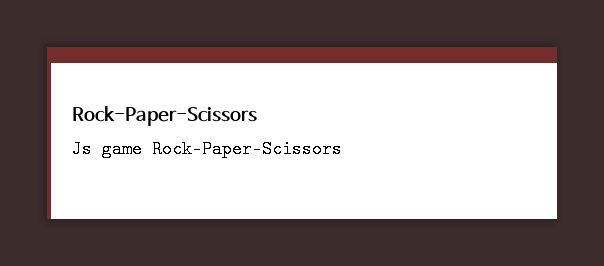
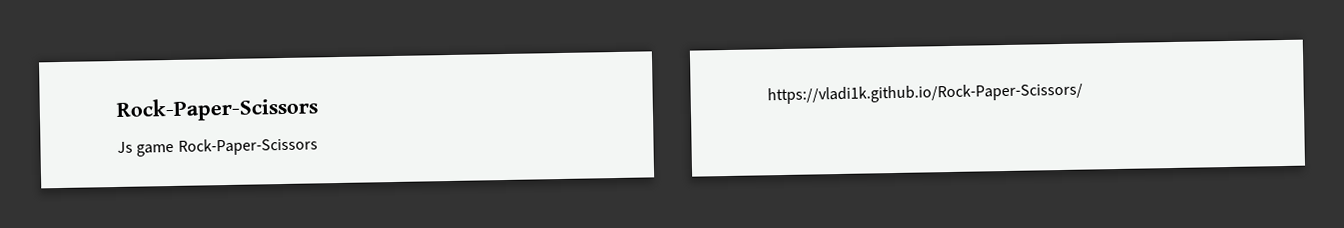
- Js game Rock-Paper-Scissors
+ Js game Rock-Paper-Scissors https://vladi1k.github.io/Rock-Paper-Scissors/

